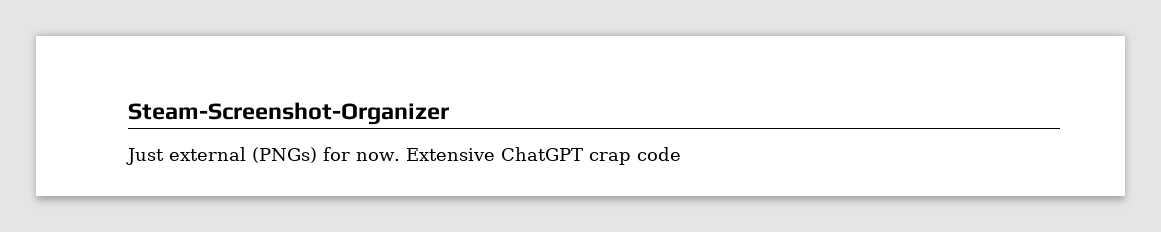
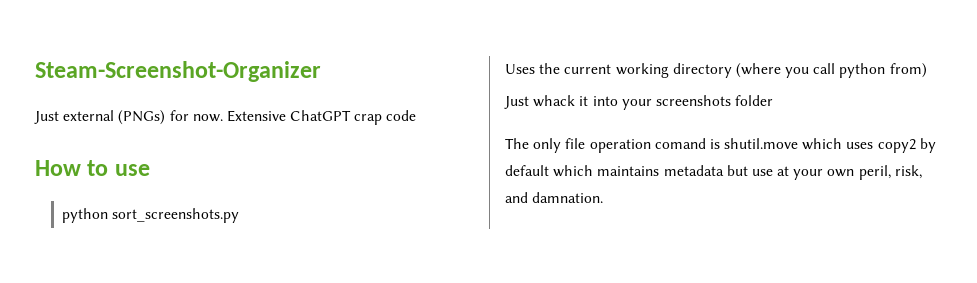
+ How to use
+ python sort_screenshots.py
+ Uses the current working directory (where you call python from)
+ Just whack it into your screenshots folder
+ The only file operation comand is shutil.move which uses copy2 by default which maintains metadata but use at your own peril, risk, and damnation.

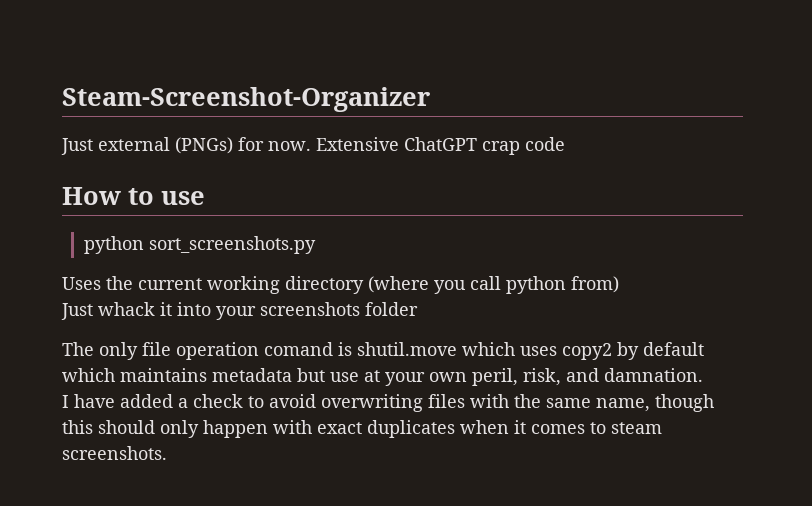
+ I have added a check to avoid overwriting files with the same name, though this should only happen with exact duplicates when it comes to steam screenshots.

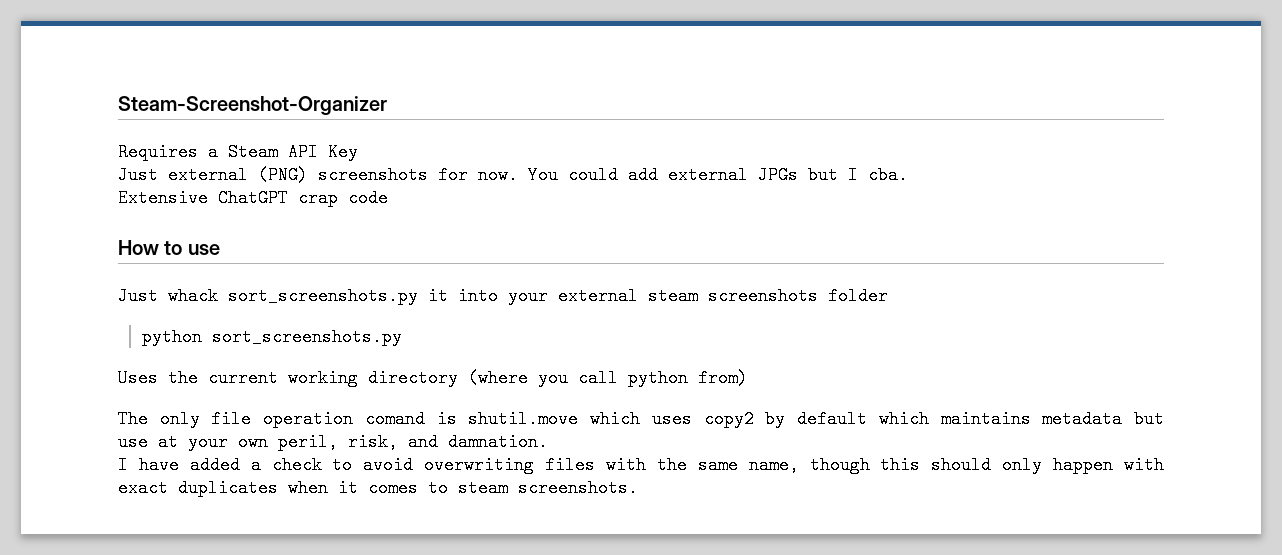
- Just external (PNGs) for now. Extensive ChatGPT crap code
+ Requires a Steam API Key
+ Just external (PNG) screenshots for now. You could add external JPGs but I cba.
+ Extensive ChatGPT crap code
+ Just whack sort_screenshots.py it into your external steam screenshots folder
- Just whack it into your screenshots folder

